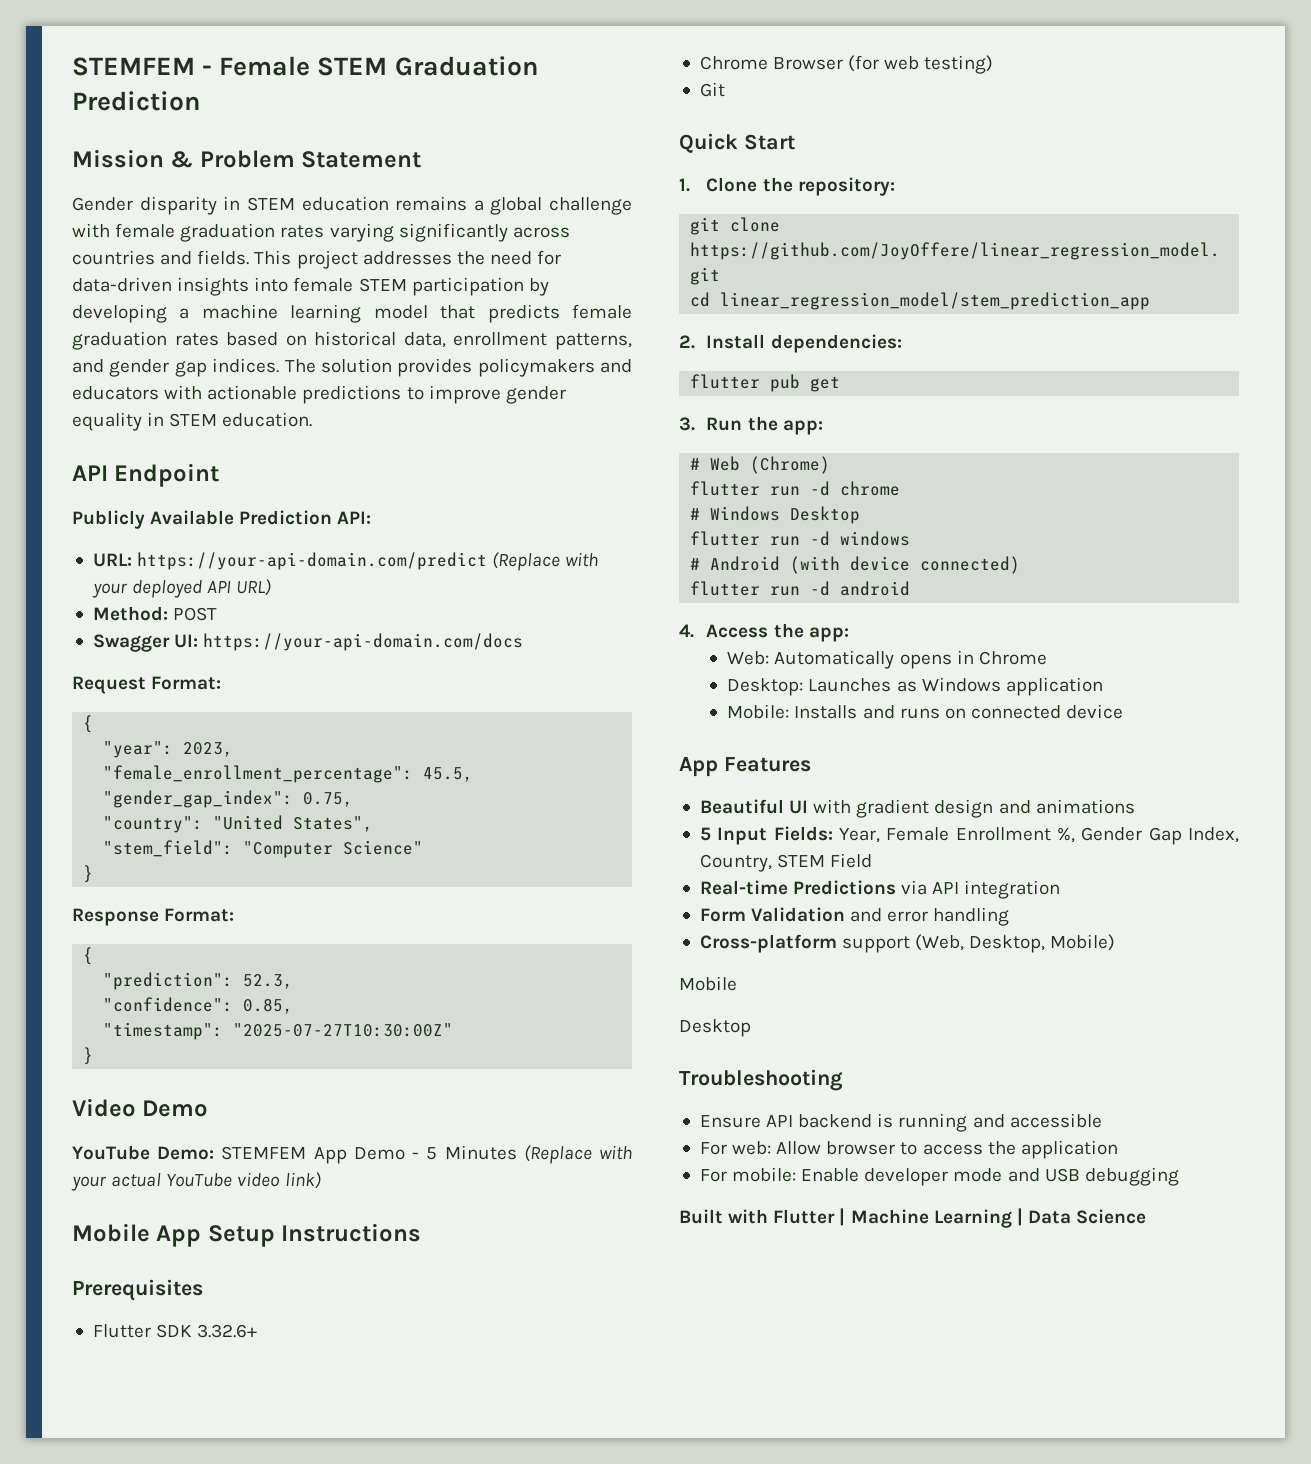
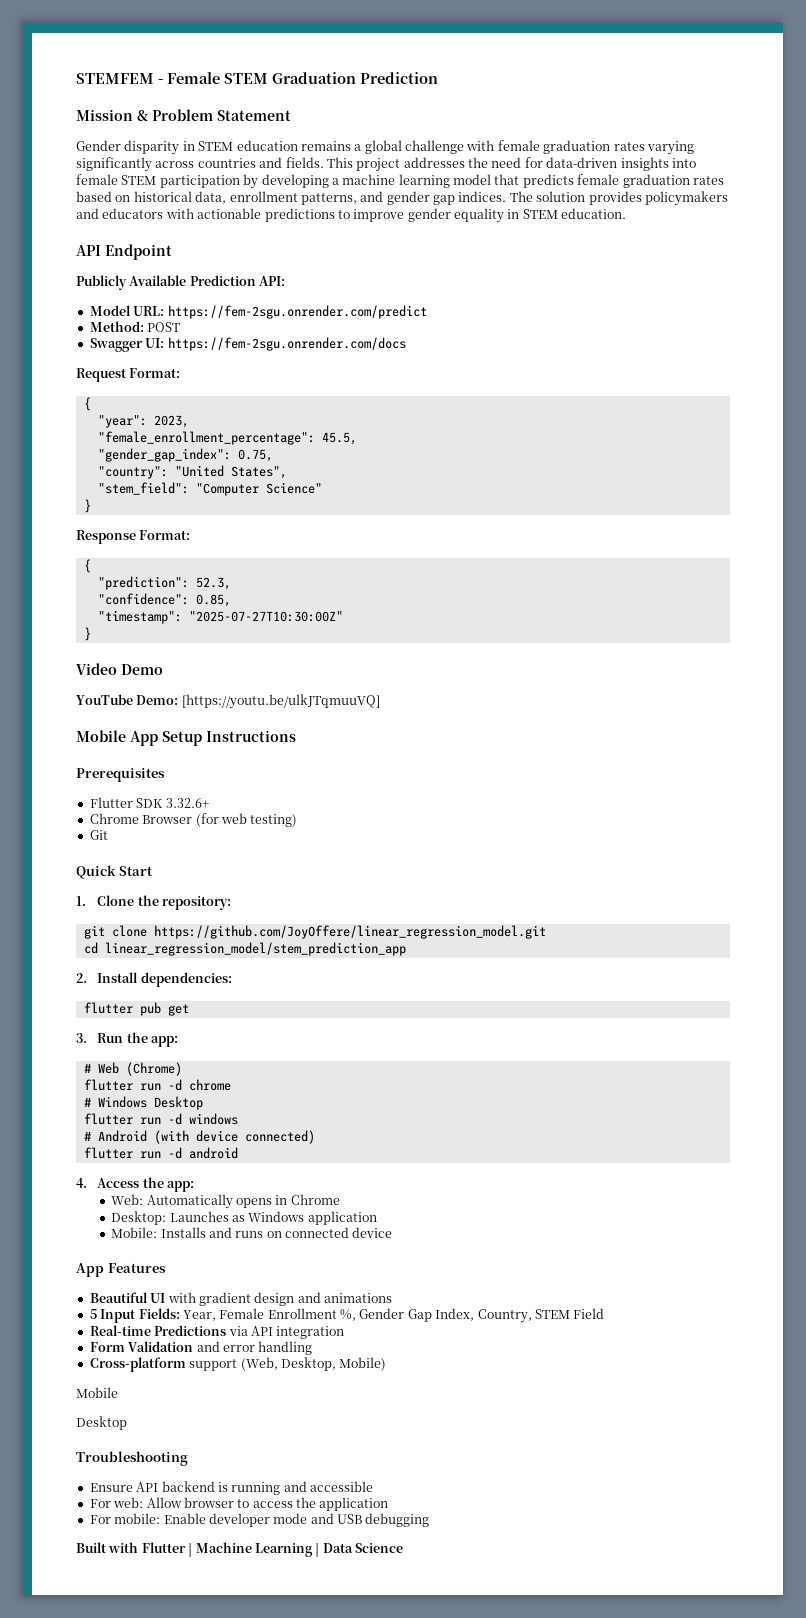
- URL: https://your-api-domain.com/predict (Replace with your deployed API URL)
+ Model URL: https://fem-2sgu.onrender.com/predict
- Swagger UI: https://your-api-domain.com/docs
+ Swagger UI: https://fem-2sgu.onrender.com/docs
- YouTube Demo: STEMFEM App Demo - 5 Minutes (Replace with your actual YouTube video link)
+ YouTube Demo: [https://youtu.be/ulkJTqmuuVQ]

